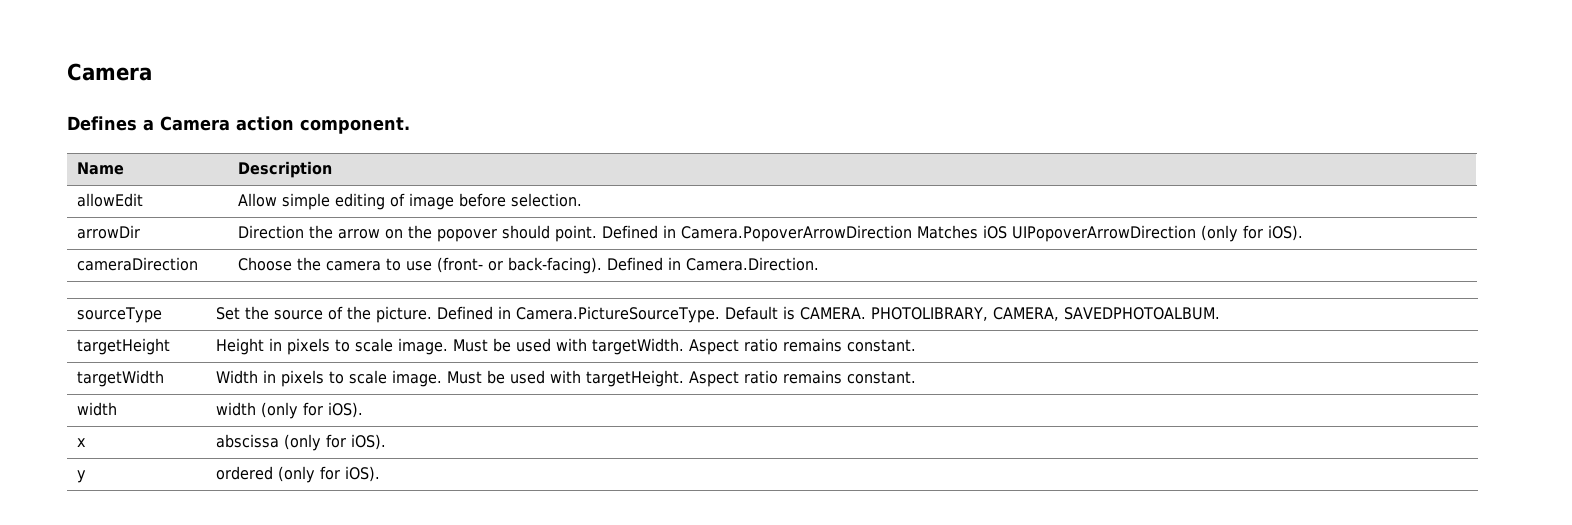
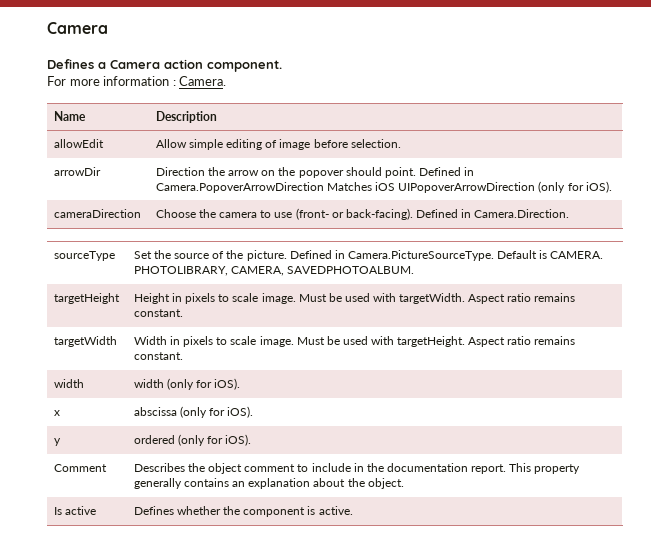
+ For more information : Camera.
+ Comment | Describes the object comment to include in the documentation report. This property generally contains an explanation about the object.
+ Is active | Defines whether the component is active.

